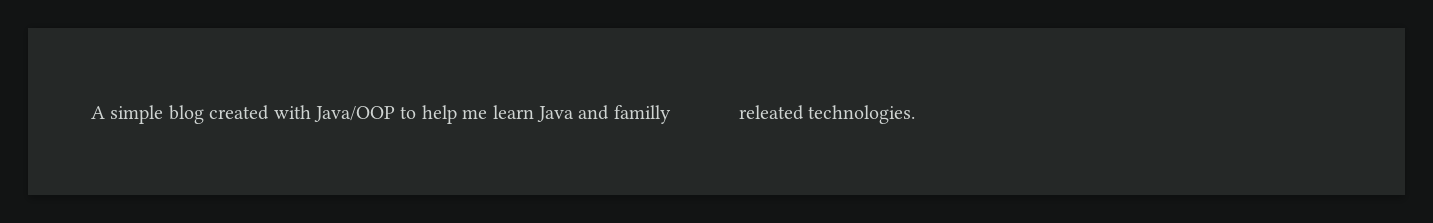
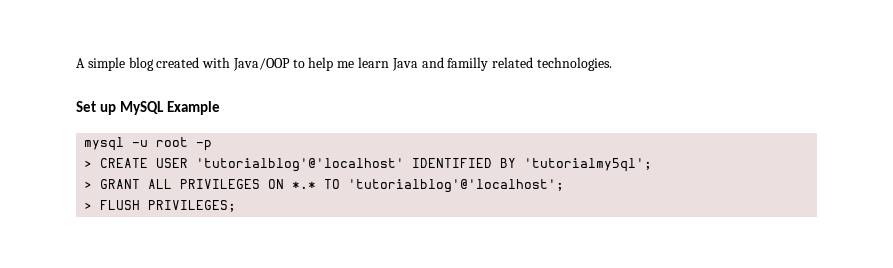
- A simple blog created with Java/OOP to help me learn Java and familly releated technologies.
+ A simple blog created with Java/OOP to help me learn Java and familly related technologies.
+ Set up MySQL Example
+ mysql -u root -p
+ > CREATE USER 'tutorialblog'@'localhost' IDENTIFIED BY 'tutorialmy5ql';
+ > GRANT ALL PRIVILEGES ON *.* TO 'tutorialblog'@'localhost';
+ > FLUSH PRIVILEGES;

